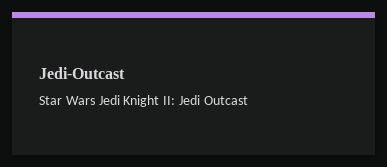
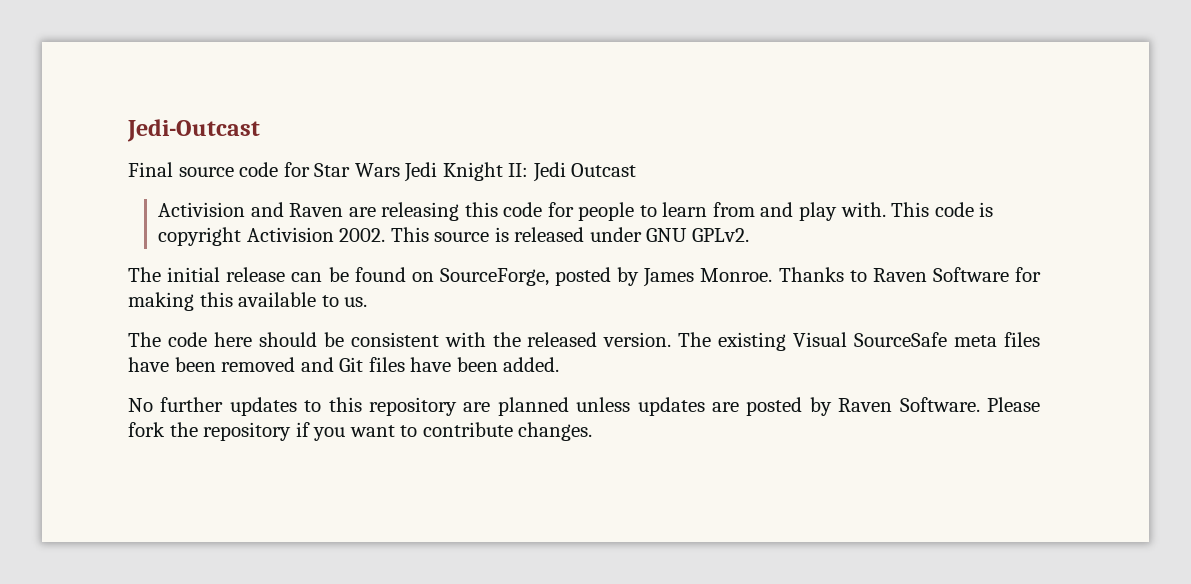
- Star Wars Jedi Knight II: Jedi Outcast
+ Final source code for Star Wars Jedi Knight II: Jedi Outcast
+ Activision and Raven are releasing this code for people to learn from and play with. This code is copyright Activision 2002. This source is released under GNU GPLv2.
+ The initial release can be found on SourceForge, posted by James Monroe. Thanks to Raven Software for making this available to us.
+ The code here should be consistent with the released version. The existing Visual SourceSafe meta files have been removed and Git files have been added.
+ No further updates to this repository are planned unless updates are posted by Raven Software. Please fork the repository if you want to contribute changes.

